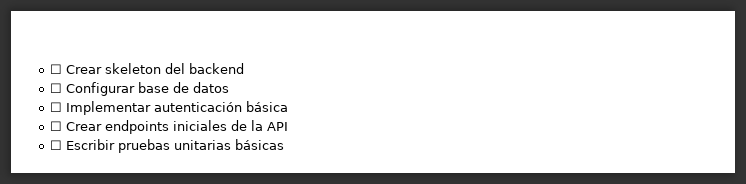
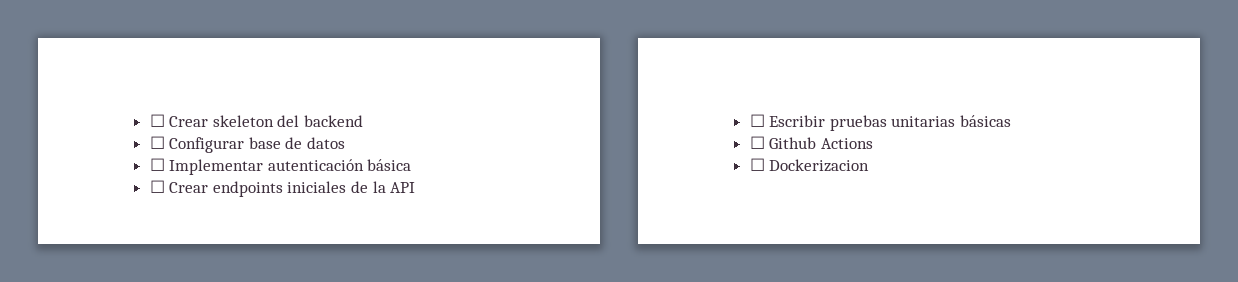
+ ☐ Github Actions
+ ☐ Dockerizacion

